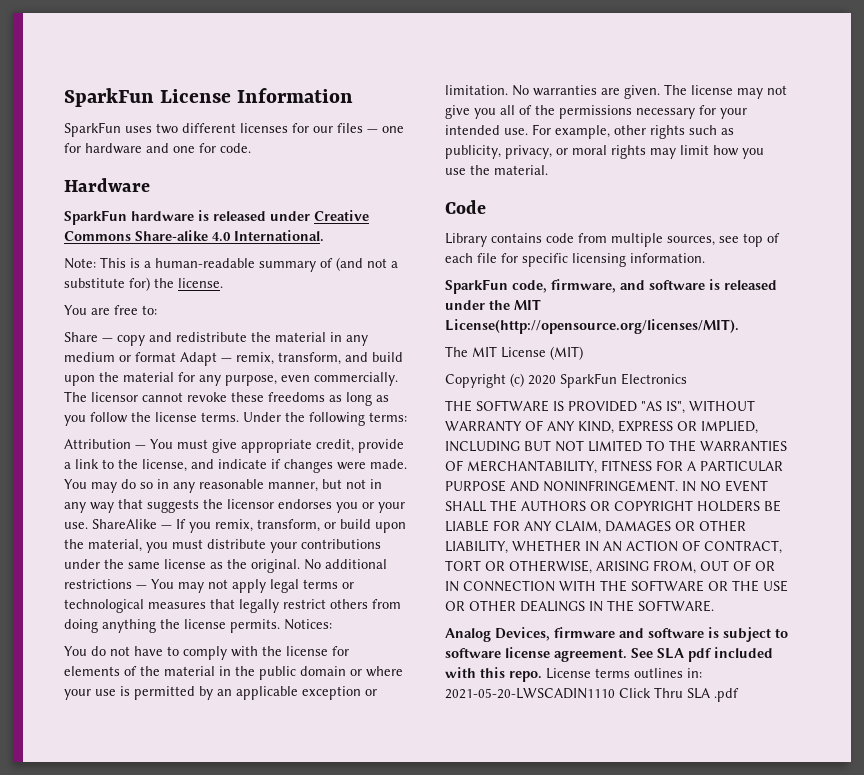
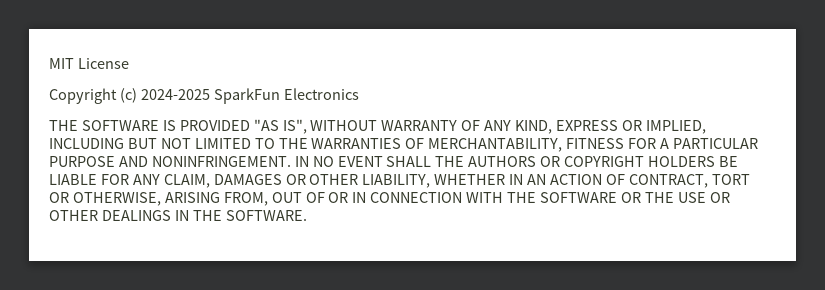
- SparkFun License Information
- SparkFun uses two different licenses for our files — one for hardware and one for code.
- Hardware
- SparkFun hardware is released under Creative Commons Share-alike 4.0 International.
- Note: This is a human-readable summary of (and not a substitute for) the license.
- You are free to:
- Share — copy and redistribute the material in any medium or format Adapt — remix, transform, and build upon the material for any purpose, even commercially. The licensor cannot revoke these freedoms as long as you follow the license terms. Under the following terms:
- Attribution — You must give appropriate credit, provide a link to the license, and indicate if changes were made. You may do so in any reasonable manner, but not in any way that suggests the licensor endorses you or your use. ShareAlike — If you remix, transform, or build upon the material, you must distribute your contributions under the same license as the original. No additional restrictions — You may not apply legal terms or technological measures that legally restrict others from doing anything the license permits. Notices:
- You do not have to comply with the license for elements of the material in the public domain or where your use is permitted by an applicable exception or limitation. No warranties are given. The license may not give you all of the permissions necessary for your intended use. For example, other rights such as publicity, privacy, or moral rights may limit how you use the material.
- Code
- Library contains code from multiple sources, see top of each file for specific licensing information.
- SparkFun code, firmware, and software is released under the MIT License(http://opensource.org/licenses/MIT).
- The MIT License (MIT)
+ MIT License
- Copyright (c) 2020 SparkFun Electronics
+ Copyright (c) 2024-2025 SparkFun Electronics
- Analog Devices, firmware and software is subject to software license agreement. See SLA pdf included with this repo. License terms outlines in: 2021-05-20-LWSCADIN1110 Click Thru SLA .pdf

